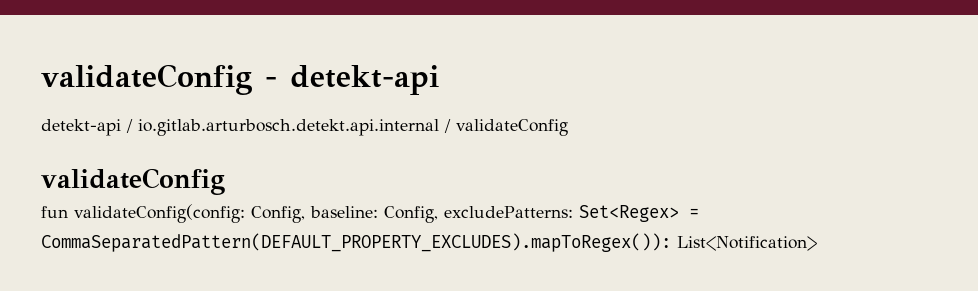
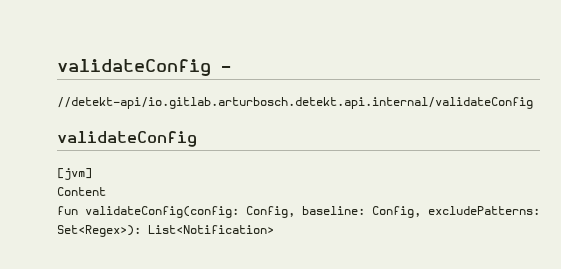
- validateConfig - detekt-api
- detekt-api / io.gitlab.arturbosch.detekt.api.internal / validateConfig
+ validateConfig -
+ //detekt-api/io.gitlab.arturbosch.detekt.api.internal/validateConfig
  validateConfig
+ [jvm]
+ Content
- fun validateConfig(config: Config, baseline: Config, excludePatterns: Set<Regex> = CommaSeparatedPattern(DEFAULT_PROPERTY_EXCLUDES).mapToRegex()): List<Notification>
+ fun validateConfig(config: Config, baseline: Config, excludePatterns: Set<Regex>): List<Notification>

